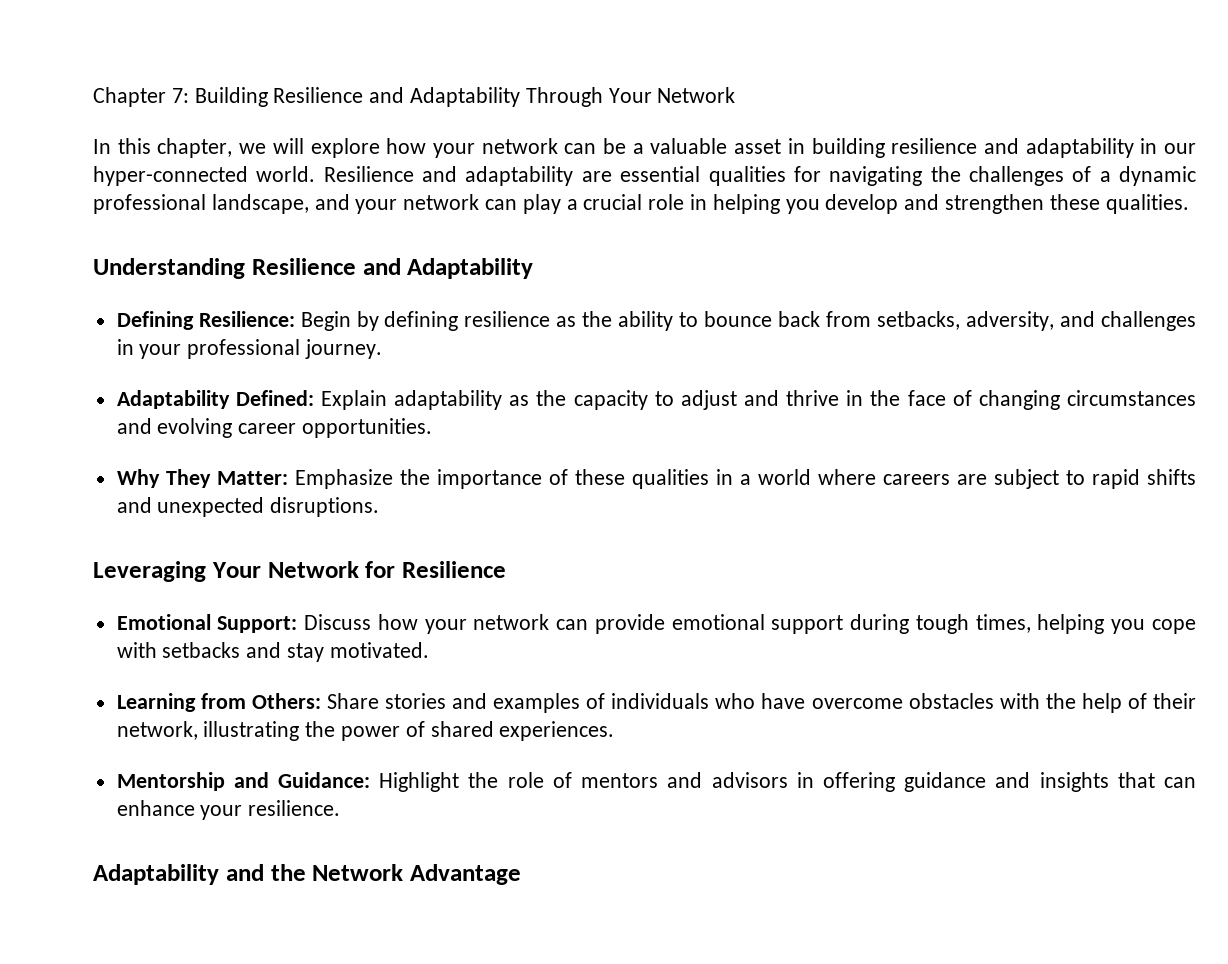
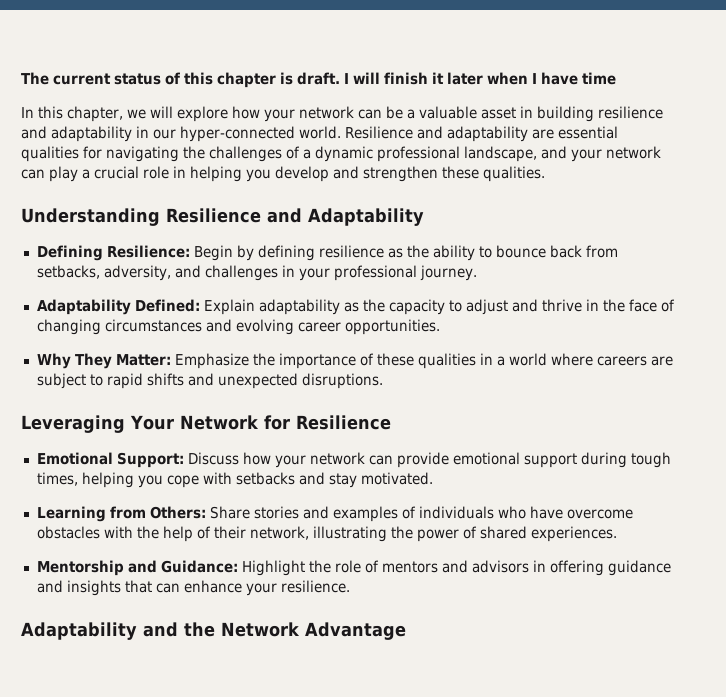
- Chapter 7: Building Resilience and Adaptability Through Your Network
+ The current status of this chapter is draft. I will finish it later when I have time

